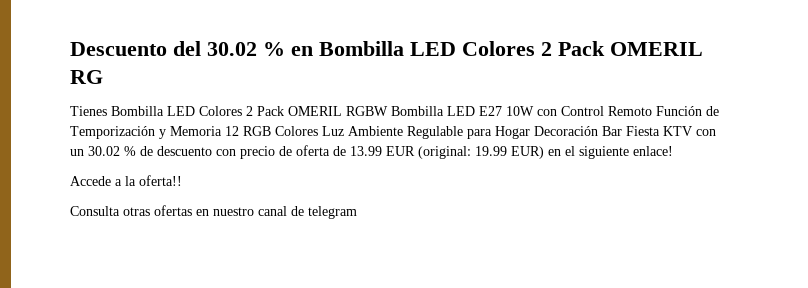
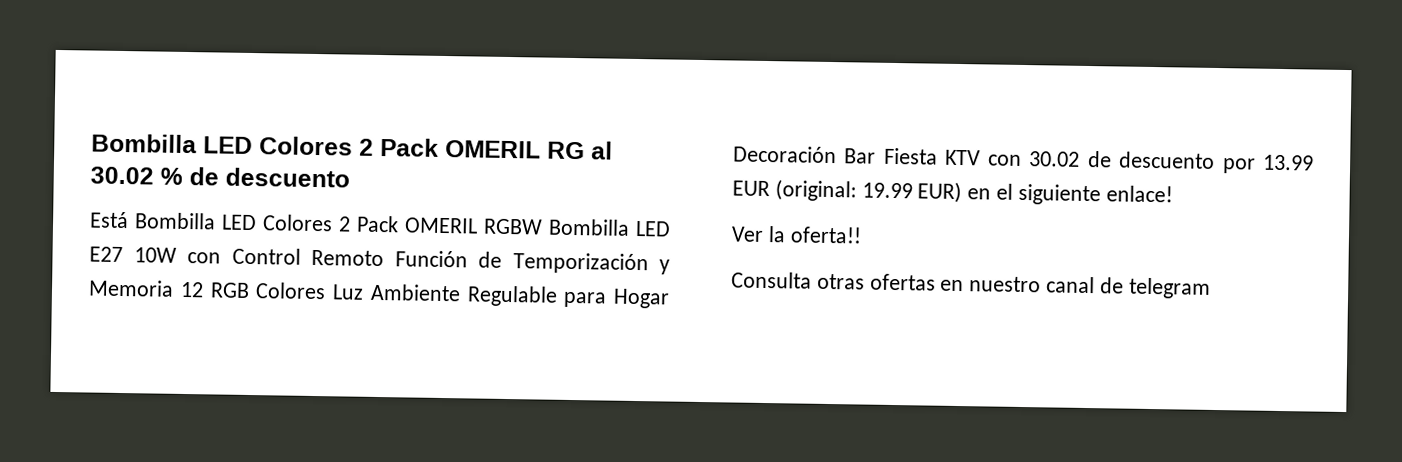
- Descuento del 30.02 % en Bombilla LED Colores 2 Pack OMERIL RG
- Tienes Bombilla LED Colores 2 Pack OMERIL RGBW Bombilla LED E27 10W con Control Remoto Función de Temporización y Memoria 12 RGB Colores Luz Ambiente Regulable para Hogar Decoración Bar Fiesta KTV con un 30.02 % de descuento con precio de oferta de 13.99 EUR (original: 19.99 EUR) en el siguiente enlace!
+ Bombilla LED Colores 2 Pack OMERIL RG al 30.02 % de descuento
+ Está Bombilla LED Colores 2 Pack OMERIL RGBW Bombilla LED E27 10W con Control Remoto Función de Temporización y Memoria 12 RGB Colores Luz Ambiente Regulable para Hogar Decoración Bar Fiesta KTV con 30.02 de descuento por 13.99 EUR (original: 19.99 EUR) en el siguiente enlace!
- Accede a la oferta!!
+ Ver la oferta!!

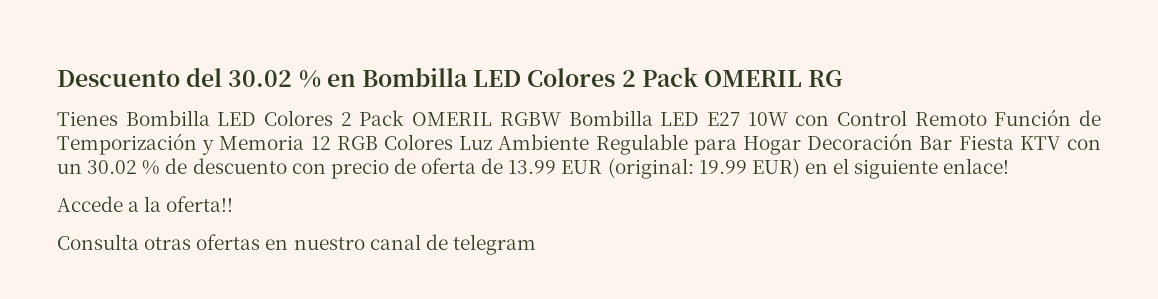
- Bombilla LED Colores 2 Pack OMERIL RG al 30.02 % de descuento
- Está Bombilla LED Colores 2 Pack OMERIL RGBW Bombilla LED E27 10W con Control Remoto Función de Temporización y Memoria 12 RGB Colores Luz Ambiente Regulable para Hogar Decoración Bar Fiesta KTV con 30.02 de descuento por 13.99 EUR (original: 19.99 EUR) en el siguiente enlace!
+ Descuento del 30.02 % en Bombilla LED Colores 2 Pack OMERIL RG
+ Tienes Bombilla LED Colores 2 Pack OMERIL RGBW Bombilla LED E27 10W con Control Remoto Función de Temporización y Memoria 12 RGB Colores Luz Ambiente Regulable para Hogar Decoración Bar Fiesta KTV con un 30.02 % de descuento con precio de oferta de 13.99 EUR (original: 19.99 EUR) en el siguiente enlace!
- Ver la oferta!!
+ Accede a la oferta!!

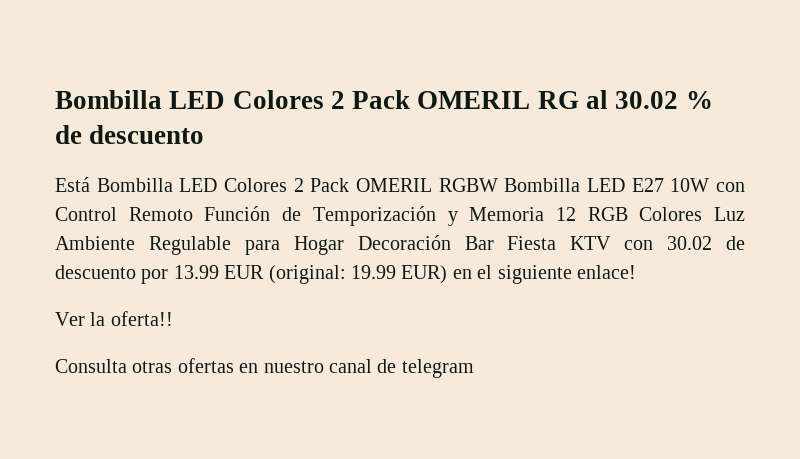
- Descuento del 30.02 % en Bombilla LED Colores 2 Pack OMERIL RG
- Tienes Bombilla LED Colores 2 Pack OMERIL RGBW Bombilla LED E27 10W con Control Remoto Función de Temporización y Memoria 12 RGB Colores Luz Ambiente Regulable para Hogar Decoración Bar Fiesta KTV con un 30.02 % de descuento con precio de oferta de 13.99 EUR (original: 19.99 EUR) en el siguiente enlace!
+ Bombilla LED Colores 2 Pack OMERIL RG al 30.02 % de descuento
+ Está Bombilla LED Colores 2 Pack OMERIL RGBW Bombilla LED E27 10W con Control Remoto Función de Temporización y Memoria 12 RGB Colores Luz Ambiente Regulable para Hogar Decoración Bar Fiesta KTV con 30.02 de descuento por 13.99 EUR (original: 19.99 EUR) en el siguiente enlace!
- Accede a la oferta!!
+ Ver la oferta!!

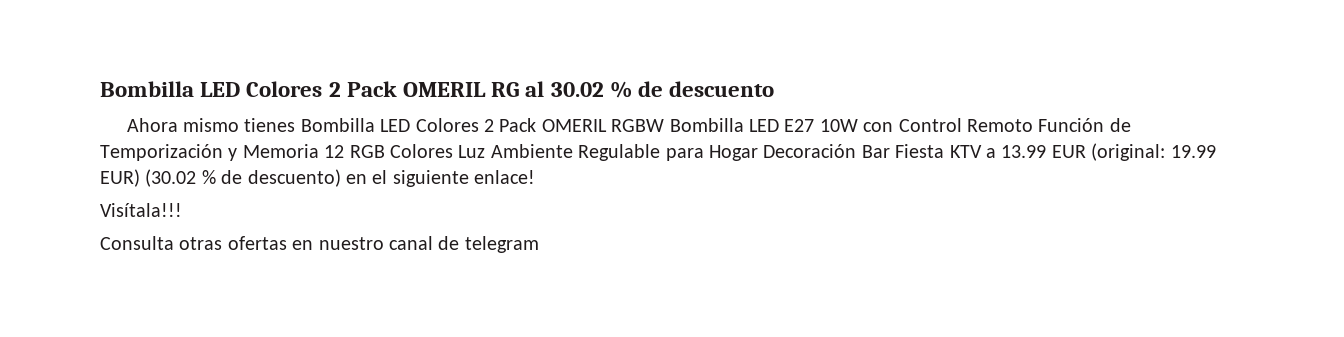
- Está Bombilla LED Colores 2 Pack OMERIL RGBW Bombilla LED E27 10W con Control Remoto Función de Temporización y Memoria 12 RGB Colores Luz Ambiente Regulable para Hogar Decoración Bar Fiesta KTV con 30.02 de descuento por 13.99 EUR (original: 19.99 EUR) en el siguiente enlace!
+ Ahora mismo tienes Bombilla LED Colores 2 Pack OMERIL RGBW Bombilla LED E27 10W con Control Remoto Función de Temporización y Memoria 12 RGB Colores Luz Ambiente Regulable para Hogar Decoración Bar Fiesta KTV a 13.99 EUR (original: 19.99 EUR) (30.02 % de descuento) en el siguiente enlace!
- Ver la oferta!!
+ Visítala!!!

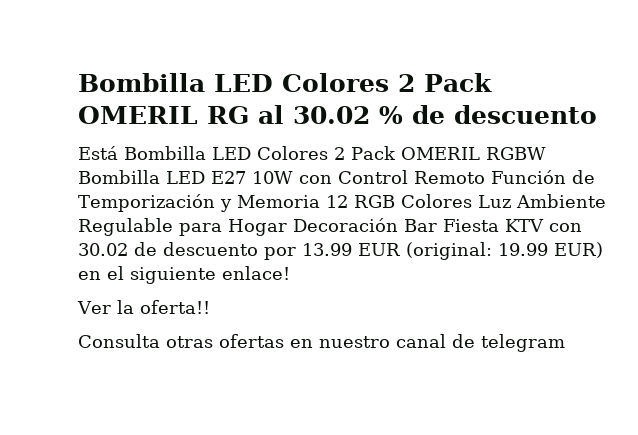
- Ahora mismo tienes Bombilla LED Colores 2 Pack OMERIL RGBW Bombilla LED E27 10W con Control Remoto Función de Temporización y Memoria 12 RGB Colores Luz Ambiente Regulable para Hogar Decoración Bar Fiesta KTV a 13.99 EUR (original: 19.99 EUR) (30.02 % de descuento) en el siguiente enlace!
+ Está Bombilla LED Colores 2 Pack OMERIL RGBW Bombilla LED E27 10W con Control Remoto Función de Temporización y Memoria 12 RGB Colores Luz Ambiente Regulable para Hogar Decoración Bar Fiesta KTV con 30.02 de descuento por 13.99 EUR (original: 19.99 EUR) en el siguiente enlace!
- Visítala!!!
+ Ver la oferta!!

